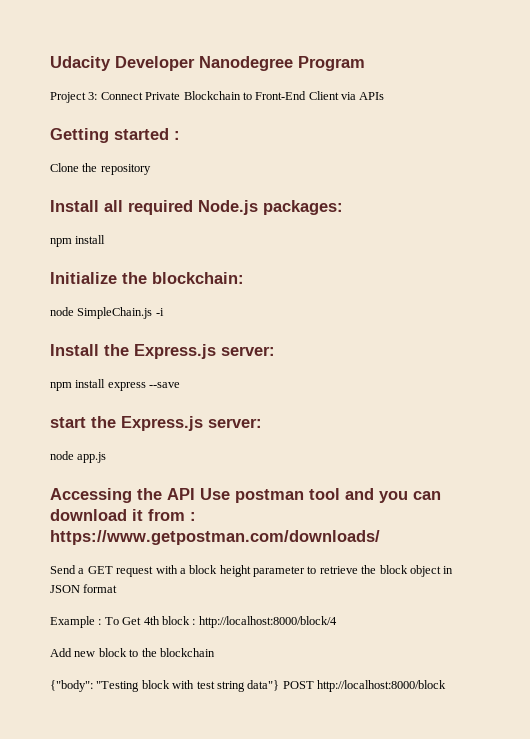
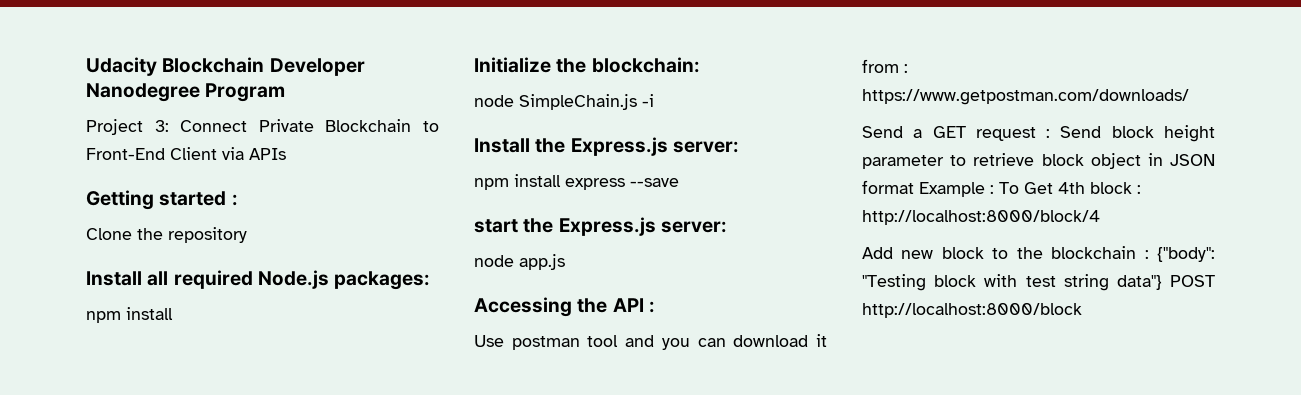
- Udacity Developer Nanodegree Program
+ Udacity Blockchain Developer Nanodegree Program
- Accessing the API Use postman tool and you can download it from : https://www.getpostman.com/downloads/
+ Accessing the API :
+ Use postman tool and you can download it from : https://www.getpostman.com/downloads/
- Send a GET request with a block height parameter to retrieve the block object in JSON format
- Example : To Get 4th block : http://localhost:8000/block/4
+ Send a GET request : Send block height parameter to retrieve block object in JSON format Example : To Get 4th block : http://localhost:8000/block/4
- Add new block to the blockchain
- {"body": "Testing block with test string data"} POST http://localhost:8000/block
+ Add new block to the blockchain : {"body": "Testing block with test string data"} POST http://localhost:8000/block

